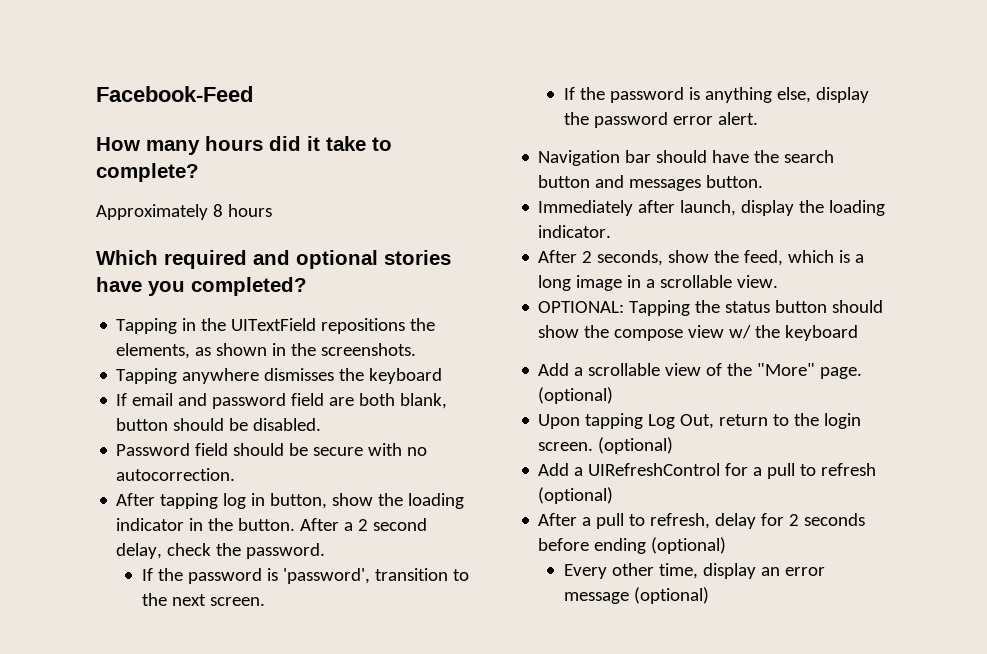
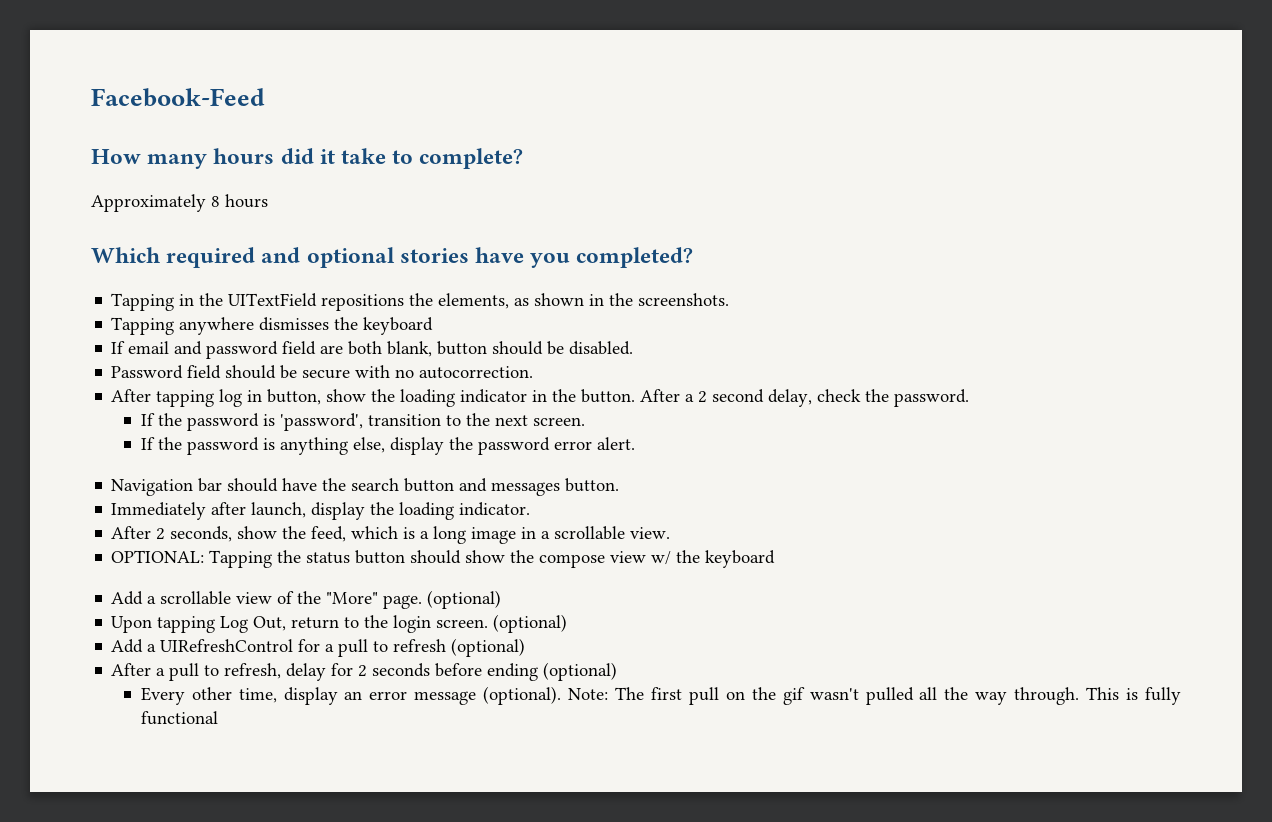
- Every other time, display an error message (optional)
+ Every other time, display an error message (optional). Note: The first pull on the gif wasn't pulled all the way through. This is fully functional

